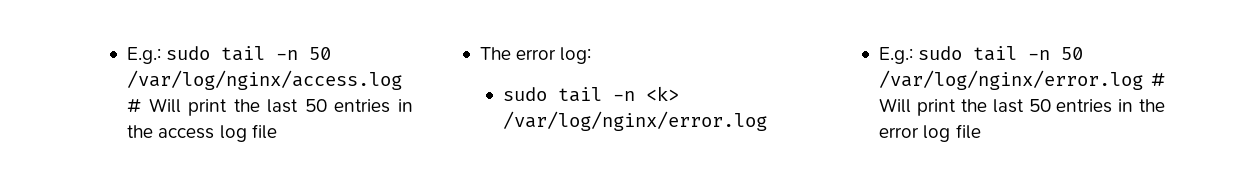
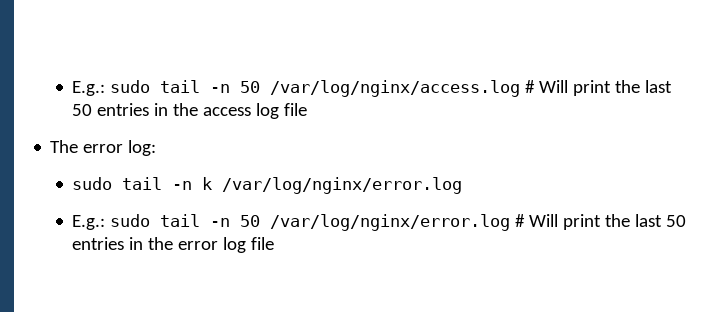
- sudo tail -n <k> /var/log/nginx/error.log
+ sudo tail -n k /var/log/nginx/error.log

